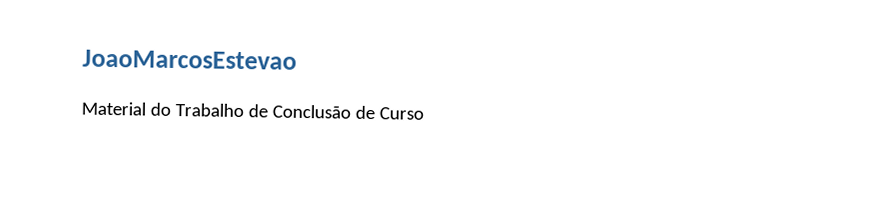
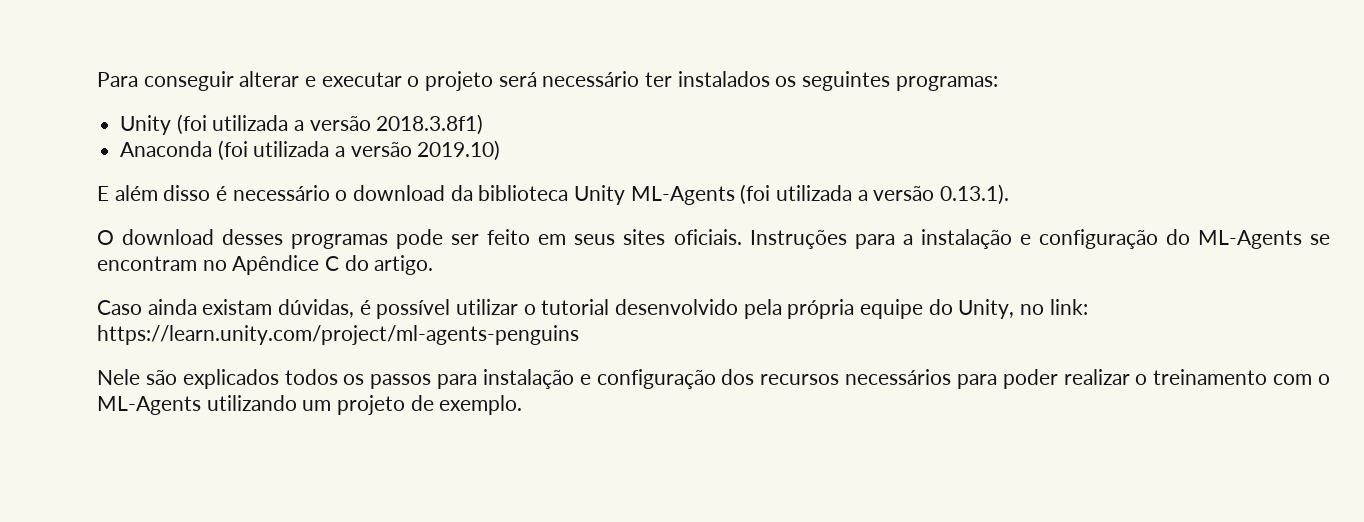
- JoaoMarcosEstevao
- Material do Trabalho de Conclusão de Curso
+ Para conseguir alterar e executar o projeto será necessário ter instalados os seguintes programas:
+ Unity (foi utilizada a versão 2018.3.8f1)
+ Anaconda (foi utilizada a versão 2019.10)
+ E além disso é necessário o download da biblioteca Unity ML-Agents (foi utilizada a versão 0.13.1).
+ O download desses programas pode ser feito em seus sites oficiais. Instruções para a instalação e configuração do ML-Agents se encontram no Apêndice C do artigo.
+ Caso ainda existam dúvidas, é possível utilizar o tutorial desenvolvido pela própria equipe do Unity, no link: https://learn.unity.com/project/ml-agents-penguins
+ Nele são explicados todos os passos para instalação e configuração dos recursos necessários para poder realizar o treinamento com o ML-Agents utilizando um projeto de exemplo.

